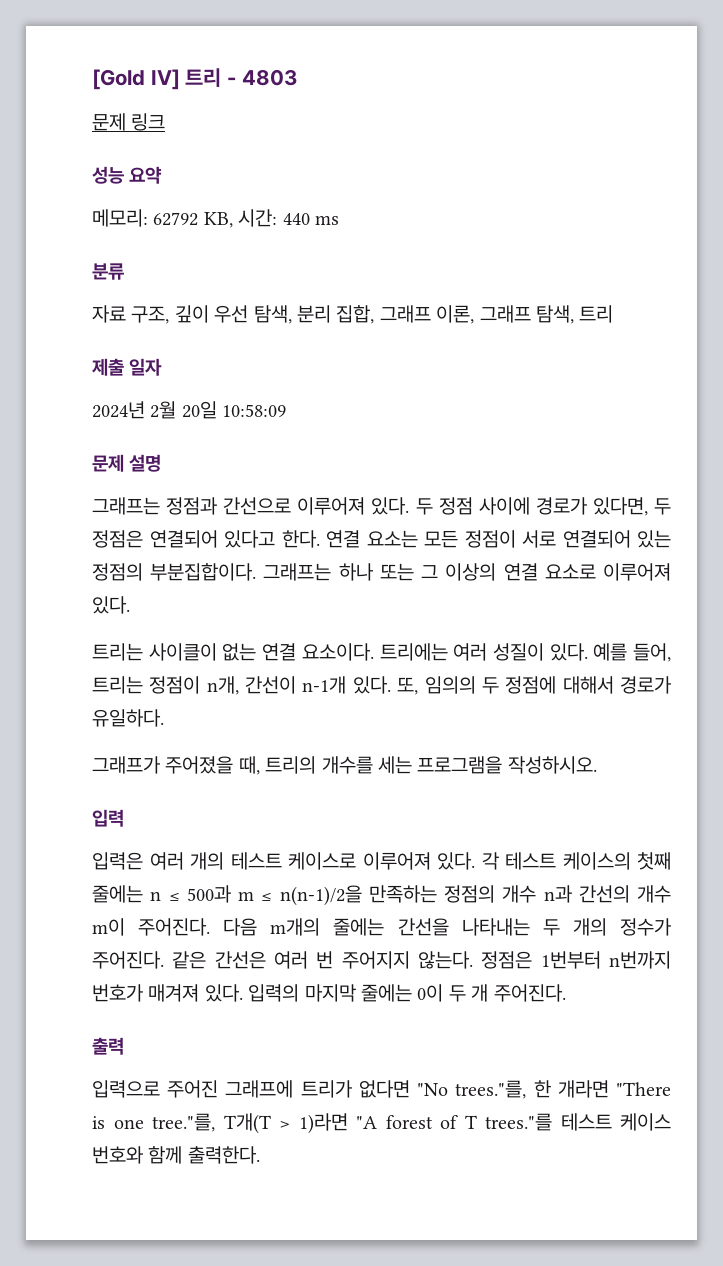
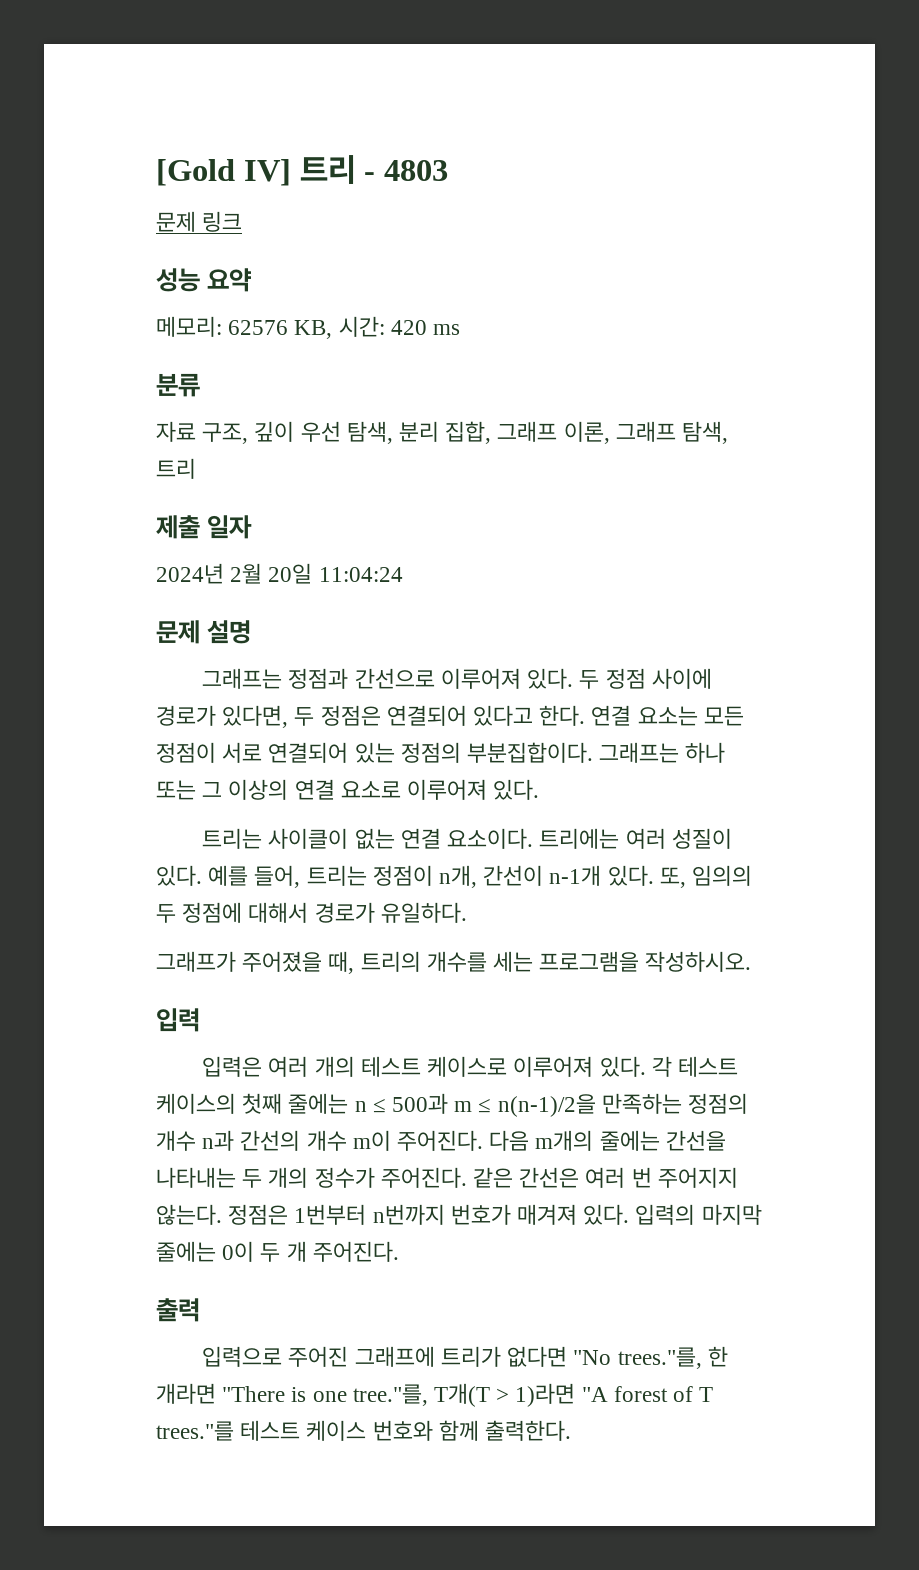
- 메모리: 62792 KB, 시간: 440 ms
+ 메모리: 62576 KB, 시간: 420 ms
- 2024년 2월 20일 10:58:09
+ 2024년 2월 20일 11:04:24

